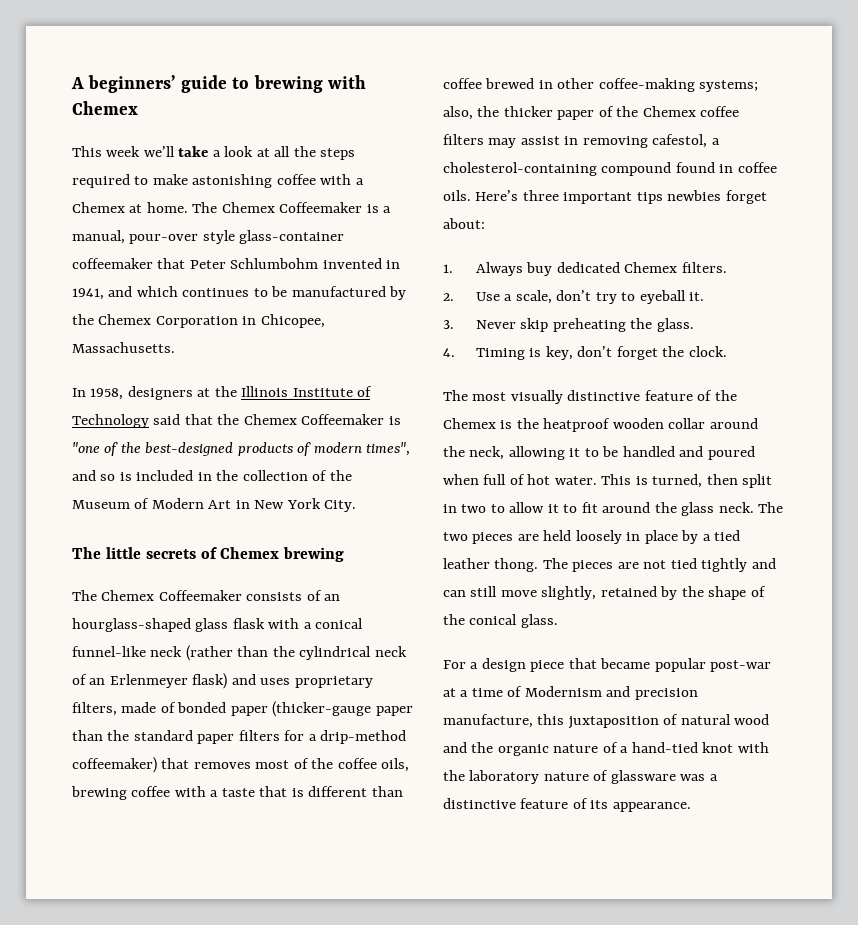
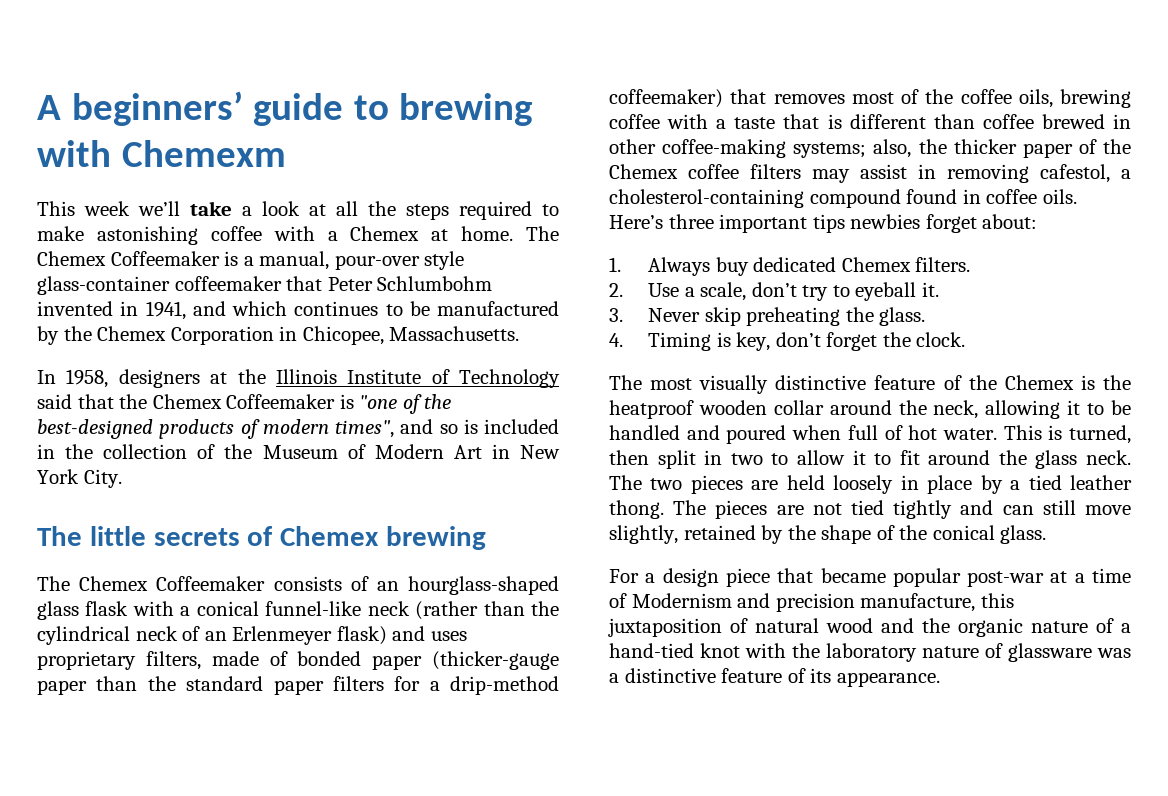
- A beginners’ guide to brewing with Chemex
+ A beginners’ guide to brewing with Chemexm

